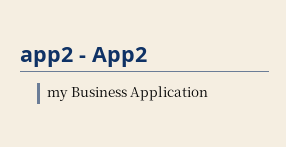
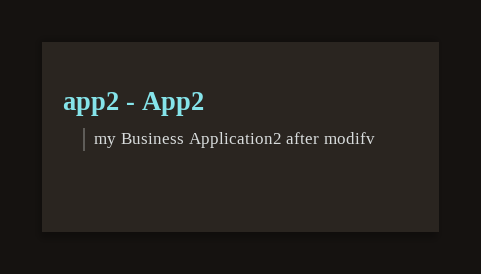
- my Business Application
+ my Business Application2 after modifv

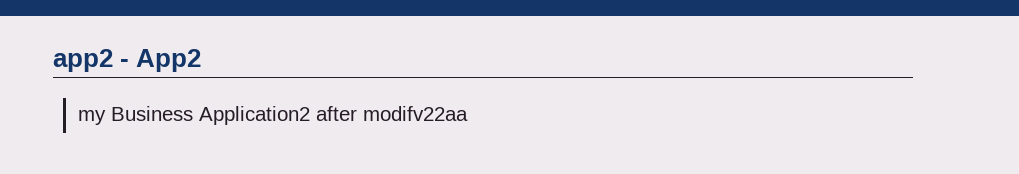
- my Business Application2 after modifv
+ my Business Application2 after modifv22aa

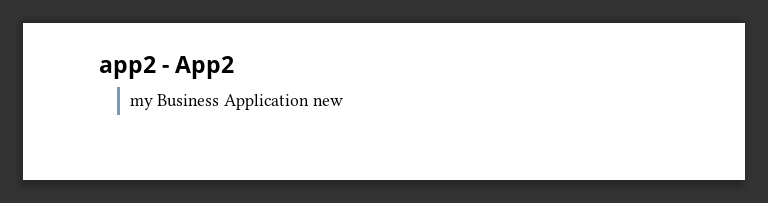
- my Business Application2 after modifv22aa
+ my Business Application new

